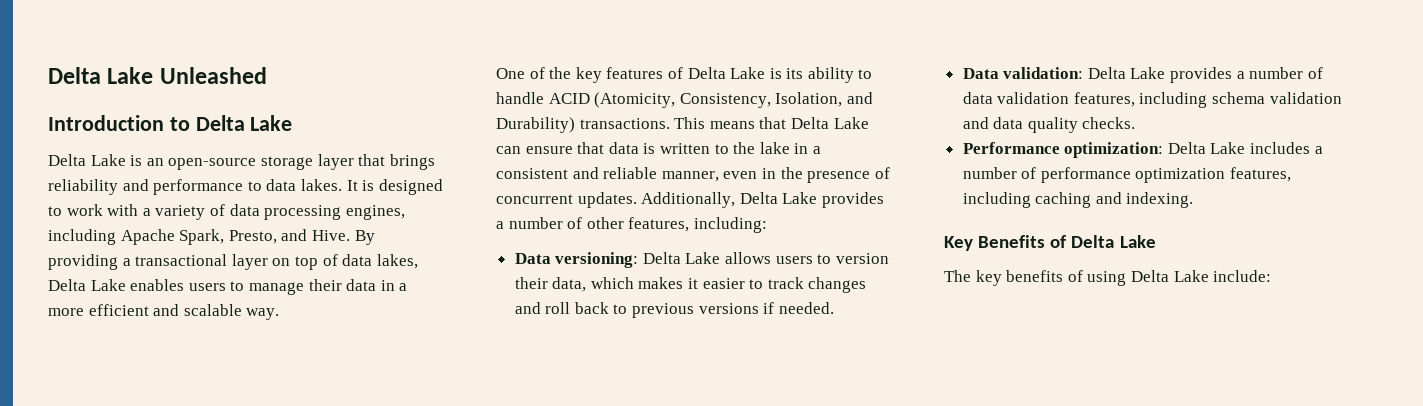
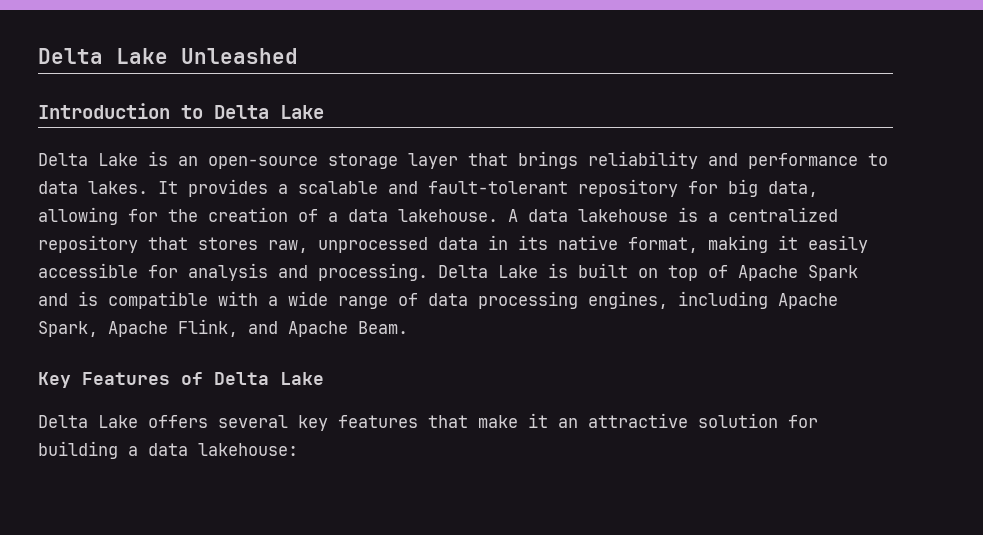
- It is designed to work with a variety of data processing engines, including Apache Spark, Presto, and Hive. By providing a transactional layer on top of data lakes, Delta Lake enables users to manage their data in a more efficient and scalable way.
- One of the key features of Delta Lake is its ability to handle ACID (Atomicity, Consistency, Isolation, and Durability) transactions. This means that Delta Lake can ensure that data is written to the lake in a consistent and reliable manner, even in the presence of concurrent updates. Additionally, Delta Lake provides a number of other features, including:
- Data versioning: Delta Lake allows users to version their data, which makes it easier to track changes and roll back to previous versions if needed.
- Data validation: Delta Lake provides a number of data validation features, including schema validation and data quality checks.
- Performance optimization: Delta Lake includes a number of performance optimization features, including caching and indexing.
+ It provides a scalable and fault-tolerant repository for big data, allowing for the creation of a data lakehouse. A data lakehouse is a centralized repository that stores raw, unprocessed data in its native format, making it easily accessible for analysis and processing. Delta Lake is built on top of Apache Spark and is compatible with a wide range of data processing engines, including Apache Spark, Apache Flink, and Apache Beam.
- Key Benefits of Delta Lake
+ Key Features of Delta Lake
- The key benefits of using Delta Lake include:
+ Delta Lake offers several key features that make it an attractive solution for building a data lakehouse:

